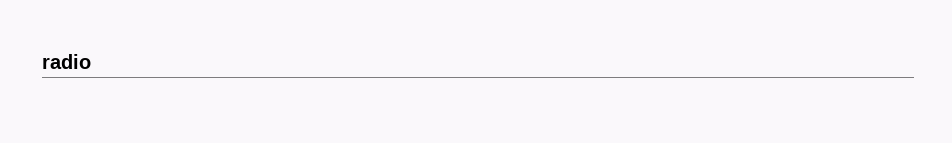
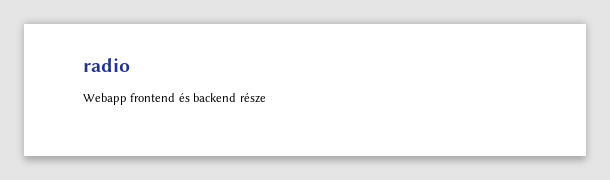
+ Webapp frontend és backend része

